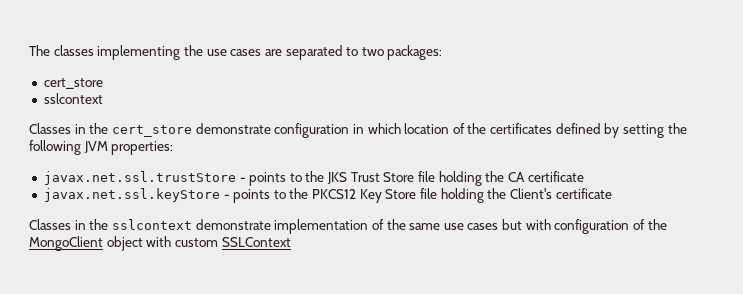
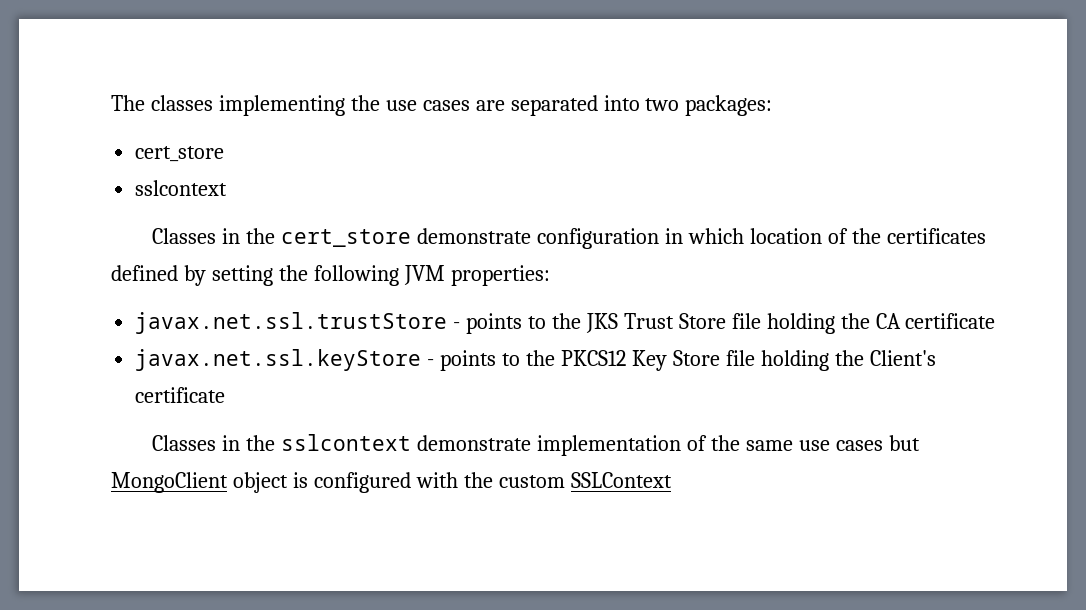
- The classes implementing the use cases are separated to two packages:
+ The classes implementing the use cases are separated into two packages:
- Classes in the sslcontext demonstrate implementation of the same use cases but with configuration of the MongoClient object with custom SSLContext
+ Classes in the sslcontext demonstrate implementation of the same use cases but MongoClient object is configured with the custom SSLContext

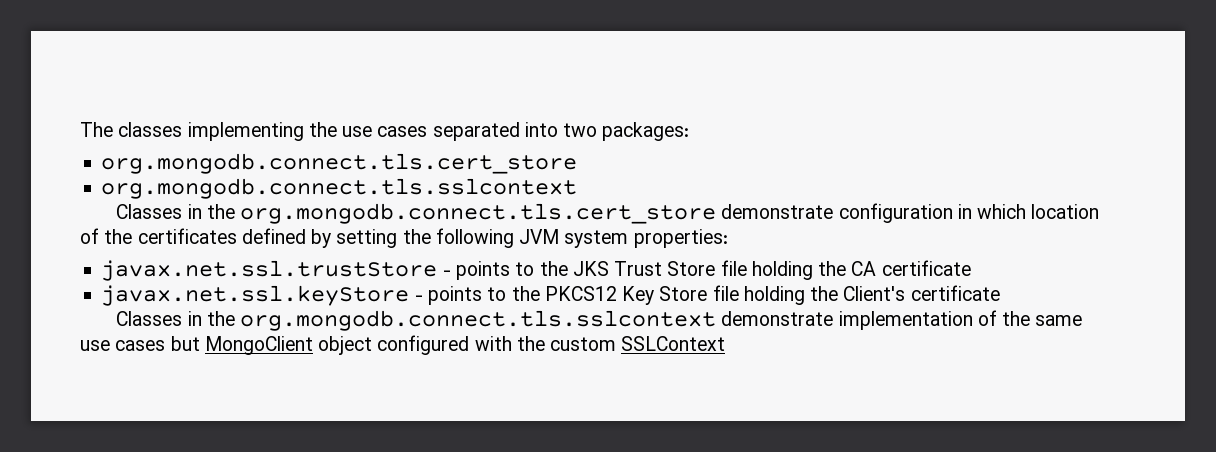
- The classes implementing the use cases are separated into two packages:
- cert_store
- sslcontext
- Classes in the cert_store demonstrate configuration in which location of the certificates defined by setting the following JVM properties:
+ The classes implementing the use cases separated into two packages:
+ org.mongodb.connect.tls.cert_store
+ org.mongodb.connect.tls.sslcontext
+ Classes in the org.mongodb.connect.tls.cert_store demonstrate configuration in which location of the certificates defined by setting the following JVM system properties:
- Classes in the sslcontext demonstrate implementation of the same use cases but MongoClient object is configured with the custom SSLContext
+ Classes in the org.mongodb.connect.tls.sslcontext demonstrate implementation of the same use cases but MongoClient object configured with the custom SSLContext

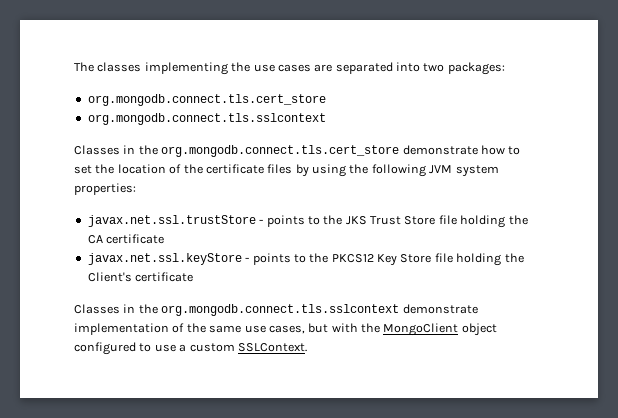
- The classes implementing the use cases separated into two packages:
+ The classes implementing the use cases are separated into two packages:
- Classes in the org.mongodb.connect.tls.cert_store demonstrate configuration in which location of the certificates defined by setting the following JVM system properties:
+ Classes in the org.mongodb.connect.tls.cert_store demonstrate how to set the location of the certificate files by using the following JVM system properties:
- Classes in the org.mongodb.connect.tls.sslcontext demonstrate implementation of the same use cases but MongoClient object configured with the custom SSLContext
+ Classes in the org.mongodb.connect.tls.sslcontext demonstrate implementation of the same use cases, but with the MongoClient object configured to use a custom SSLContext.

